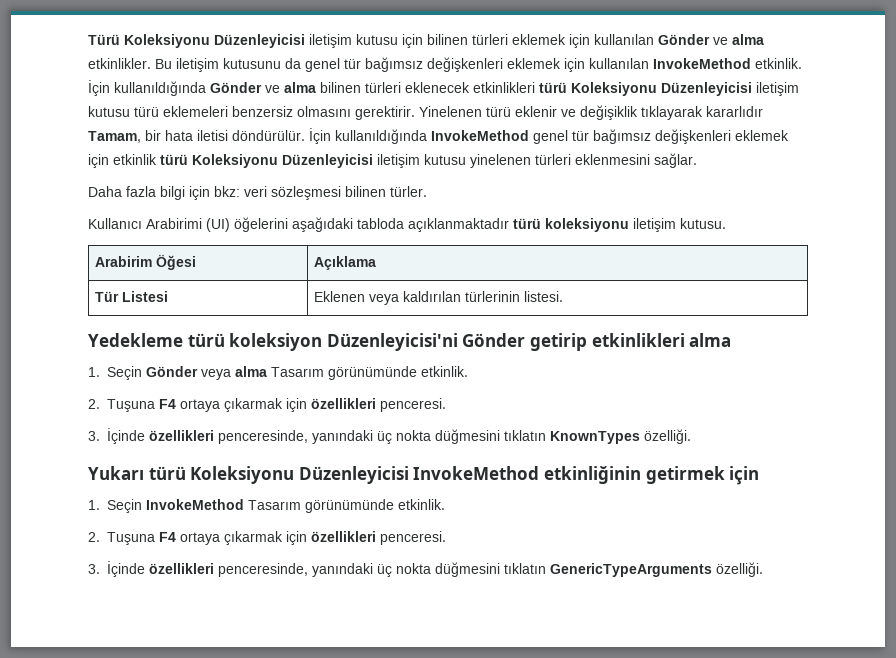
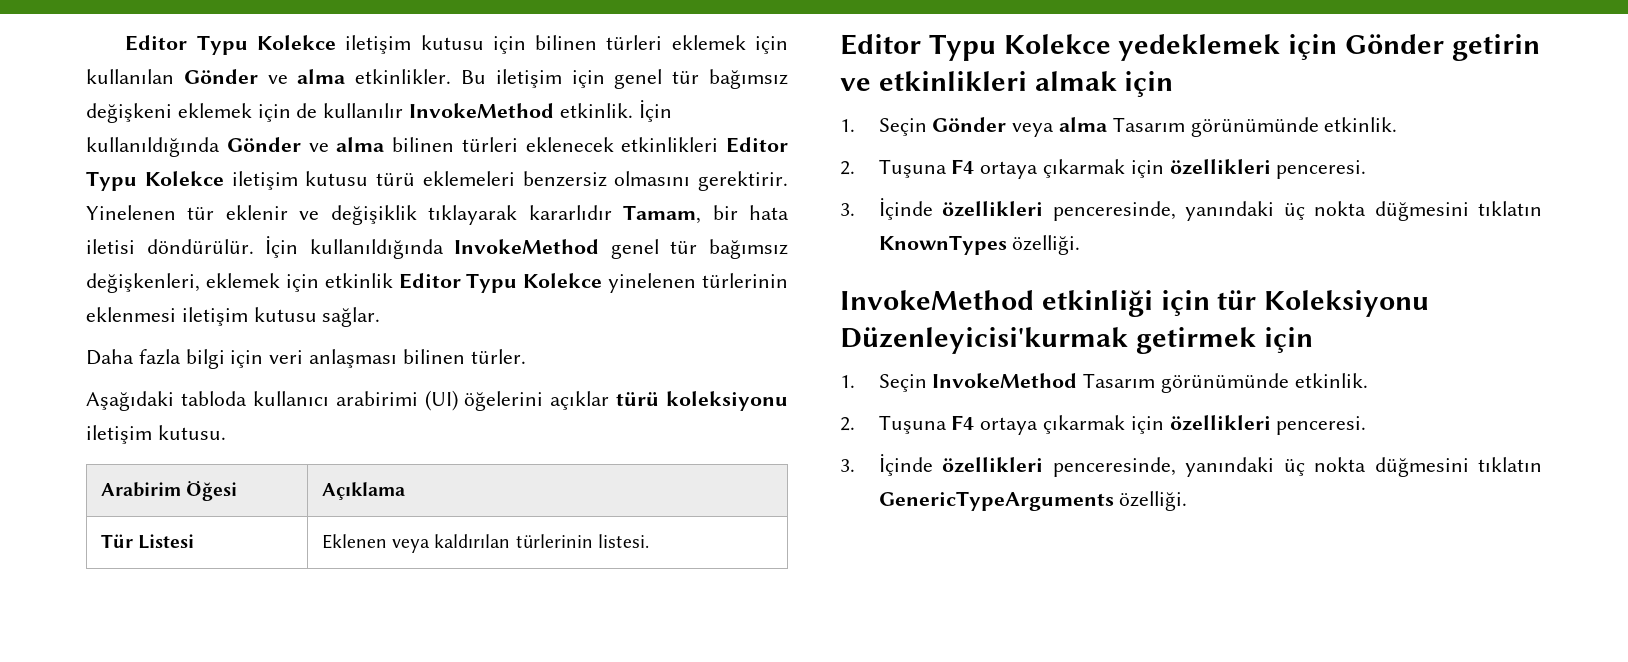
- Türü Koleksiyonu Düzenleyicisi iletişim kutusu için bilinen türleri eklemek için kullanılan Gönder ve alma etkinlikler.
+ Editor Typu Kolekce iletişim kutusu için bilinen türleri eklemek için kullanılan Gönder ve alma etkinlikler.
- Bu iletişim kutusunu da genel tür bağımsız değişkenleri eklemek için kullanılan InvokeMethod etkinlik.
+ Bu iletişim için genel tür bağımsız değişkeni eklemek için de kullanılır InvokeMethod etkinlik.
- İçin kullanıldığında Gönder ve alma bilinen türleri eklenecek etkinlikleri türü Koleksiyonu Düzenleyicisi iletişim kutusu türü eklemeleri benzersiz olmasını gerektirir.
+ İçin kullanıldığında Gönder ve alma bilinen türleri eklenecek etkinlikleri Editor Typu Kolekce iletişim kutusu türü eklemeleri benzersiz olmasını gerektirir.
- Yinelenen türü eklenir ve değişiklik tıklayarak kararlıdır Tamam, bir hata iletisi döndürülür.
+ Yinelenen tür eklenir ve değişiklik tıklayarak kararlıdır Tamam, bir hata iletisi döndürülür.
- İçin kullanıldığında InvokeMethod genel tür bağımsız değişkenleri eklemek için etkinlik türü Koleksiyonu Düzenleyicisi iletişim kutusu yinelenen türleri eklenmesini sağlar.
+ İçin kullanıldığında InvokeMethod genel tür bağımsız değişkenleri, eklemek için etkinlik Editor Typu Kolekce yinelenen türlerinin eklenmesi iletişim kutusu sağlar.
- Daha fazla bilgi için bkz: veri sözleşmesi bilinen türler.
+ Daha fazla bilgi için veri anlaşması bilinen türler.
- Kullanıcı Arabirimi (UI) öğelerini aşağıdaki tabloda açıklanmaktadır türü koleksiyonu iletişim kutusu.
+ Aşağıdaki tabloda kullanıcı arabirimi (UI) öğelerini açıklar türü koleksiyonu iletişim kutusu.
- Yedekleme türü koleksiyon Düzenleyicisi'ni Gönder getirip etkinlikleri alma
+ Editor Typu Kolekce yedeklemek için Gönder getirin ve etkinlikleri almak için
- Yukarı türü Koleksiyonu Düzenleyicisi InvokeMethod etkinliğinin getirmek için
+ InvokeMethod etkinliği için tür Koleksiyonu Düzenleyicisi'kurmak getirmek için

